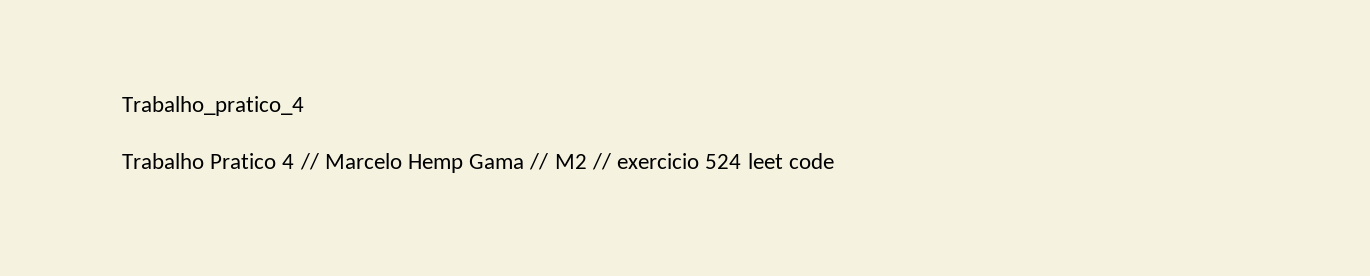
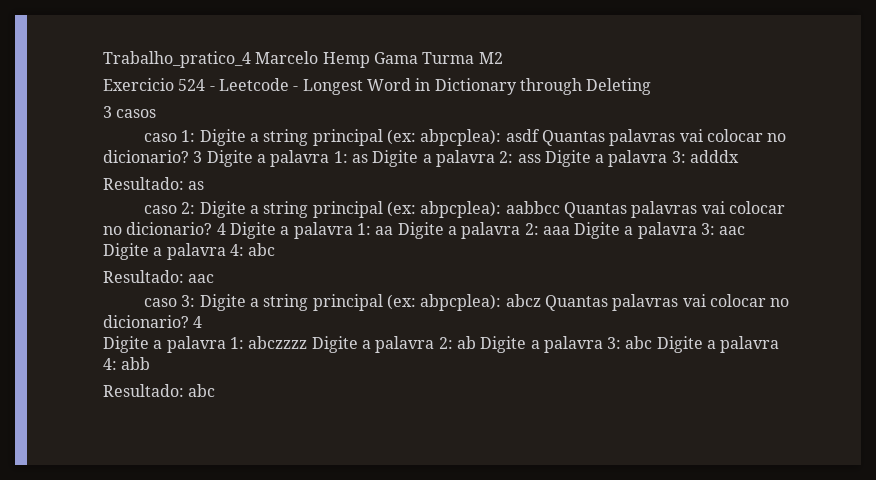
- Trabalho_pratico_4
- Trabalho Pratico 4 // Marcelo Hemp Gama // M2 // exercicio 524 leet code
+ Trabalho_pratico_4 Marcelo Hemp Gama Turma M2
+ Exercicio 524 - Leetcode - Longest Word in Dictionary through Deleting
+ 3 casos
+ caso 1: Digite a string principal (ex: abpcplea): asdf Quantas palavras vai colocar no dicionario? 3 Digite a palavra 1: as Digite a palavra 2: ass Digite a palavra 3: adddx
+ Resultado: as
+ caso 2: Digite a string principal (ex: abpcplea): aabbcc Quantas palavras vai colocar no dicionario? 4 Digite a palavra 1: aa Digite a palavra 2: aaa Digite a palavra 3: aac Digite a palavra 4: abc
+ Resultado: aac
+ caso 3: Digite a string principal (ex: abpcplea): abcz Quantas palavras vai colocar no dicionario? 4
+ Digite a palavra 1: abczzzz Digite a palavra 2: ab Digite a palavra 3: abc Digite a palavra 4: abb
+ Resultado: abc

